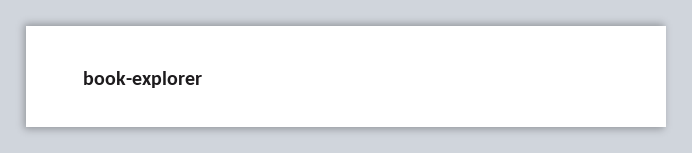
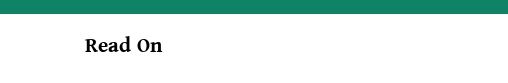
- book-explorer
+ Read On

